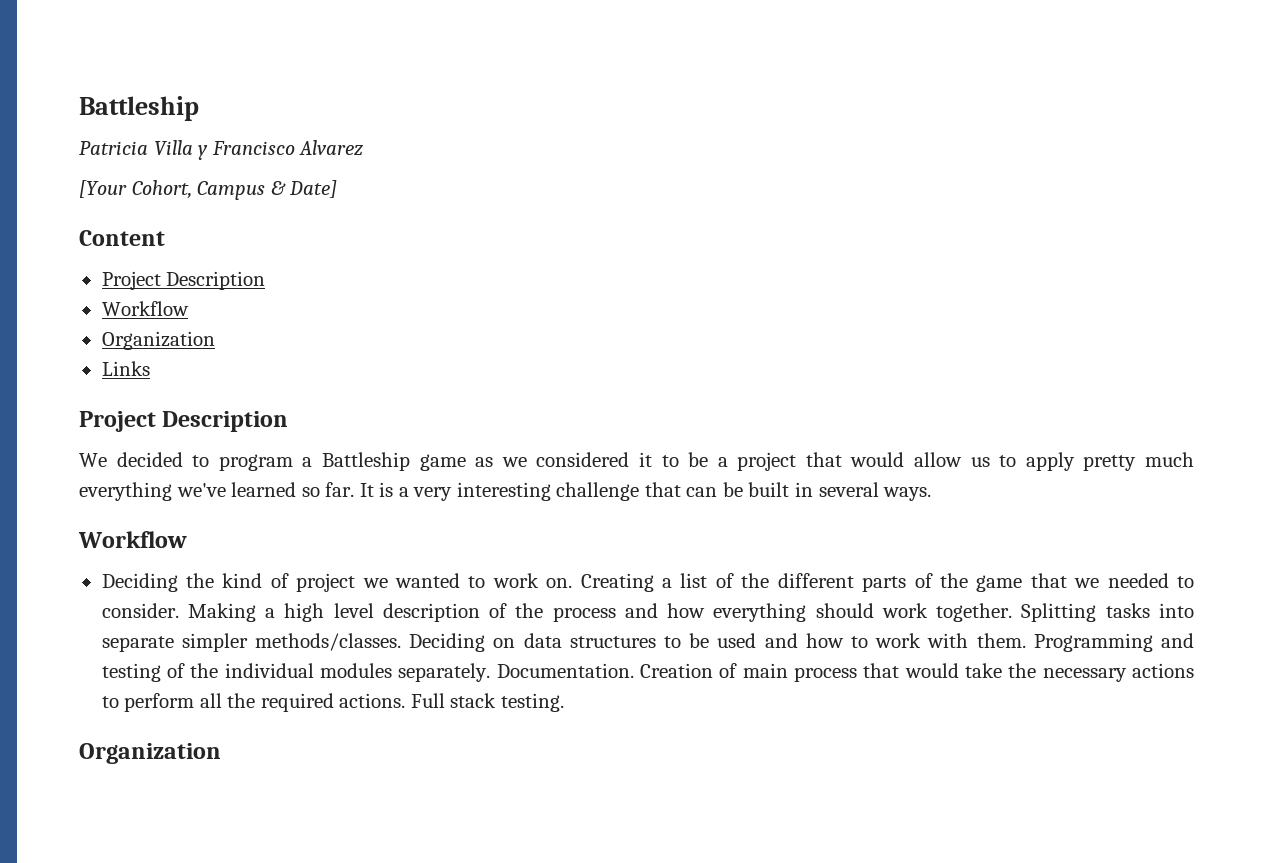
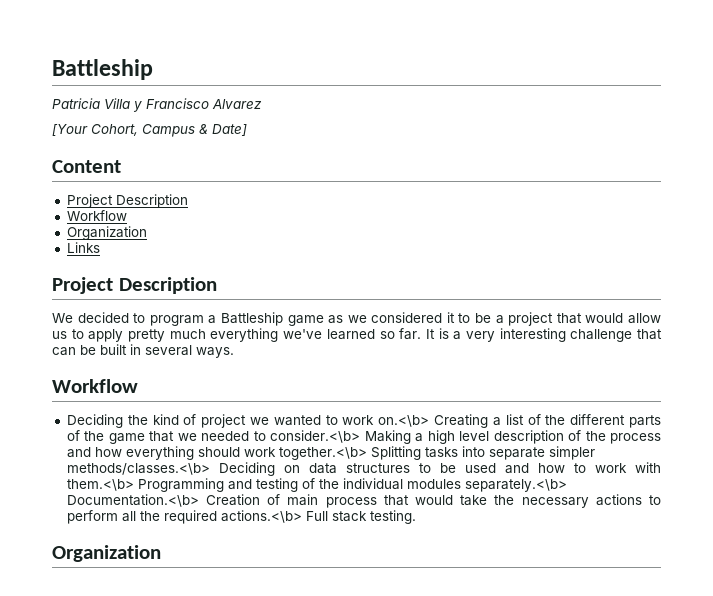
- Deciding the kind of project we wanted to work on. Creating a list of the different parts of the game that we needed to consider. Making a high level description of the process and how everything should work together. Splitting tasks into separate simpler methods/classes. Deciding on data structures to be used and how to work with them. Programming and testing of the individual modules separately. Documentation. Creation of main process that would take the necessary actions to perform all the required actions. Full stack testing.
+ Deciding the kind of project we wanted to work on.<\b> Creating a list of the different parts of the game that we needed to consider.<\b> Making a high level description of the process and how everything should work together.<\b> Splitting tasks into separate simpler methods/classes.<\b> Deciding on data structures to be used and how to work with them.<\b> Programming and testing of the individual modules separately.<\b> Documentation.<\b> Creation of main process that would take the necessary actions to perform all the required actions.<\b> Full stack testing.

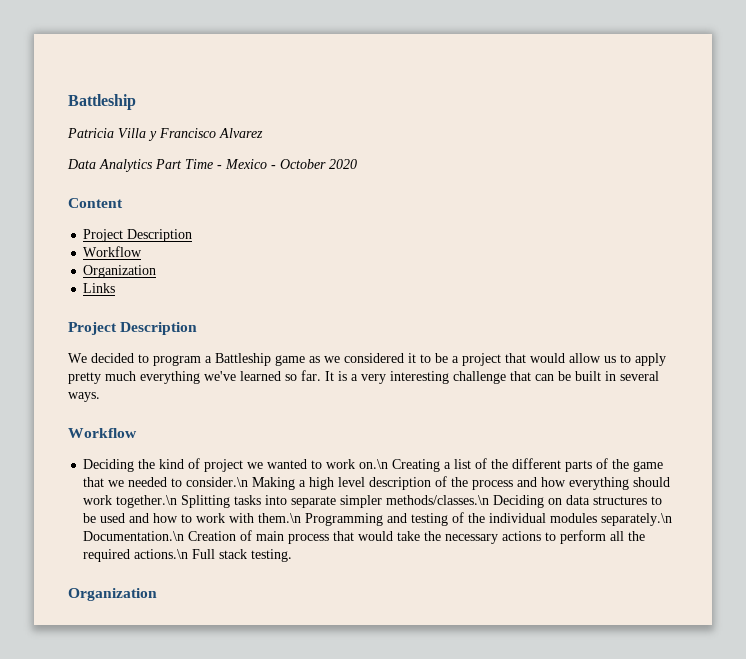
- [Your Cohort, Campus & Date]
+ Data Analytics Part Time - Mexico - October 2020
- Deciding the kind of project we wanted to work on.<\b> Creating a list of the different parts of the game that we needed to consider.<\b> Making a high level description of the process and how everything should work together.<\b> Splitting tasks into separate simpler methods/classes.<\b> Deciding on data structures to be used and how to work with them.<\b> Programming and testing of the individual modules separately.<\b> Documentation.<\b> Creation of main process that would take the necessary actions to perform all the required actions.<\b> Full stack testing.
+ Deciding the kind of project we wanted to work on.\n Creating a list of the different parts of the game that we needed to consider.\n Making a high level description of the process and how everything should work together.\n Splitting tasks into separate simpler methods/classes.\n Deciding on data structures to be used and how to work with them.\n Programming and testing of the individual modules separately.\n Documentation.\n Creation of main process that would take the necessary actions to perform all the required actions.\n Full stack testing.

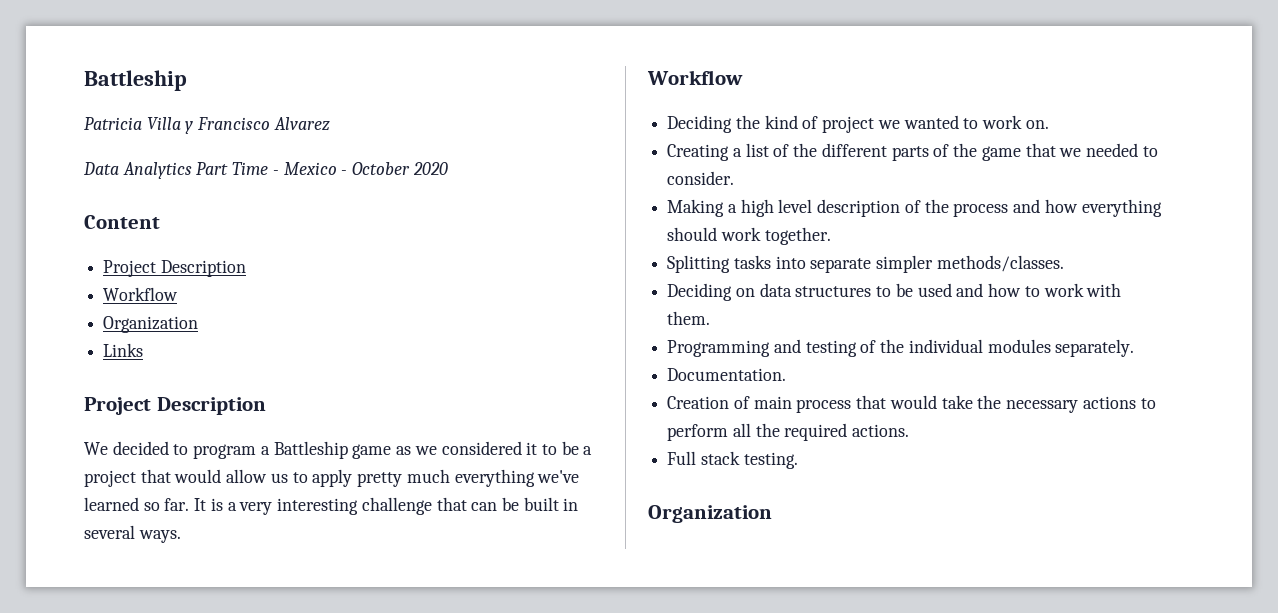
- Deciding the kind of project we wanted to work on.\n Creating a list of the different parts of the game that we needed to consider.\n Making a high level description of the process and how everything should work together.\n Splitting tasks into separate simpler methods/classes.\n Deciding on data structures to be used and how to work with them.\n Programming and testing of the individual modules separately.\n Documentation.\n Creation of main process that would take the necessary actions to perform all the required actions.\n Full stack testing.
+ Deciding the kind of project we wanted to work on.
+ Creating a list of the different parts of the game that we needed to consider.
+ Making a high level description of the process and how everything should work together.
+ Splitting tasks into separate simpler methods/classes.
+ Deciding on data structures to be used and how to work with them.
+ Programming and testing of the individual modules separately.
+ Documentation.
+ Creation of main process that would take the necessary actions to perform all the required actions.
+ Full stack testing.

